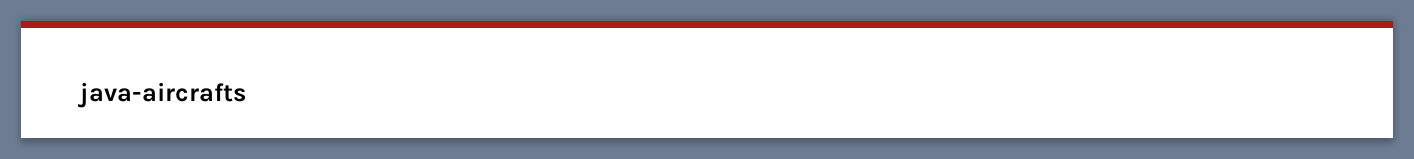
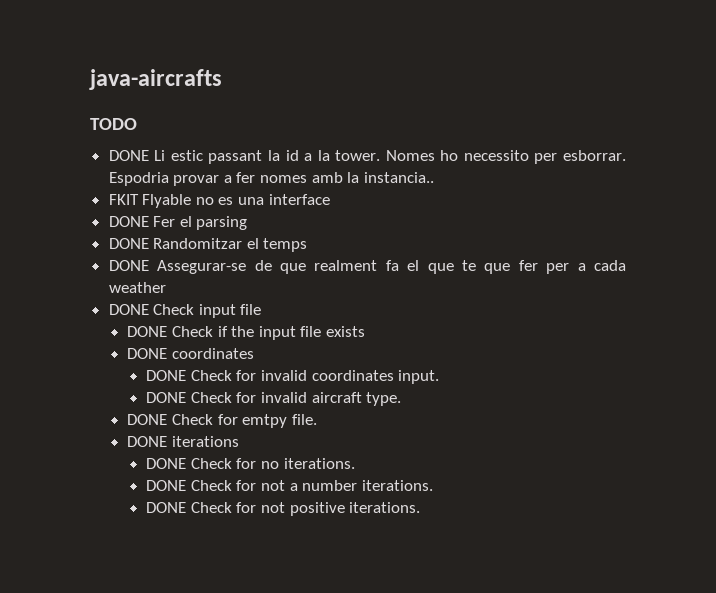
+ TODO
+ DONE Li estic passant la id a la tower. Nomes ho necessito per esborrar. Espodria provar a fer nomes amb la instancia..
+ FKIT Flyable no es una interface
+ DONE Fer el parsing
+ DONE Randomitzar el temps
+ DONE Assegurar-se de que realment fa el que te que fer per a cada weather
+ DONE Check input file
+ DONE Check if the input file exists
+ DONE coordinates
+ DONE Check for invalid coordinates input.
+ DONE Check for invalid aircraft type.
+ DONE Check for emtpy file.
+ DONE iterations
+ DONE Check for no iterations.
+ DONE Check for not a number iterations.
+ DONE Check for not positive iterations.

